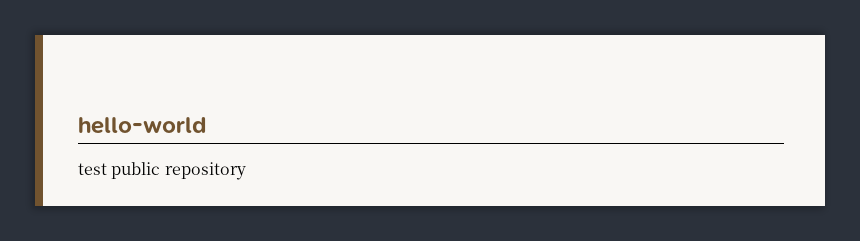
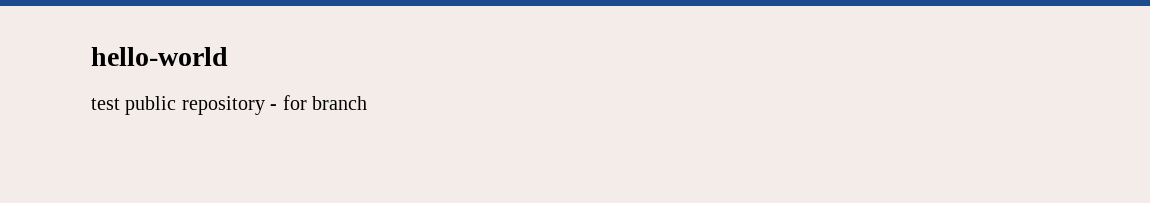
- test public repository
+ test public repository - for branch

